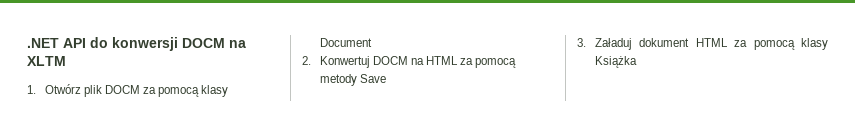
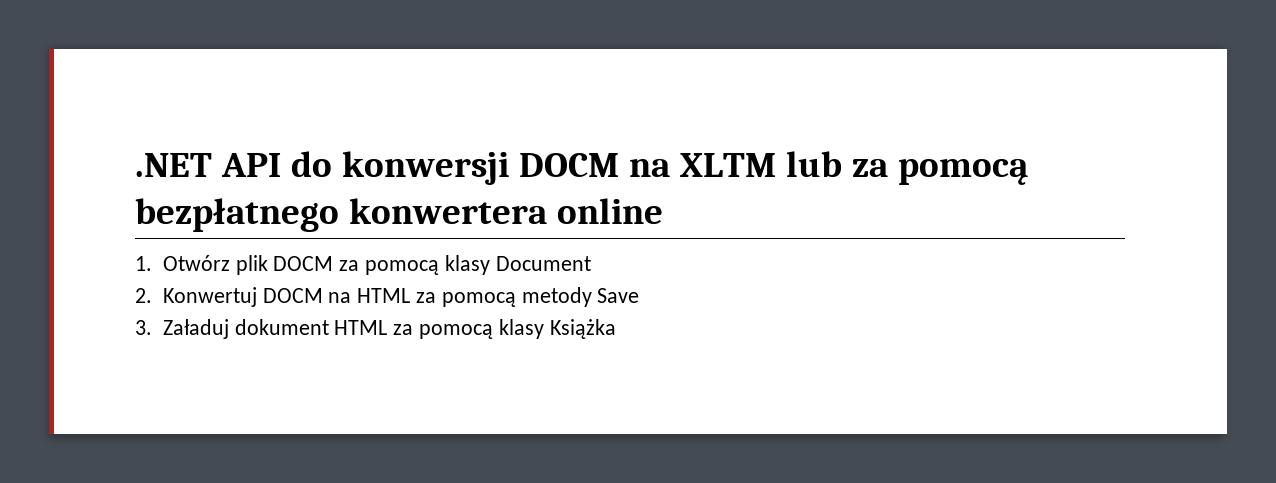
- .NET API do konwersji DOCM na XLTM
+ .NET API do konwersji DOCM na XLTM lub za pomocą bezpłatnego konwertera online

